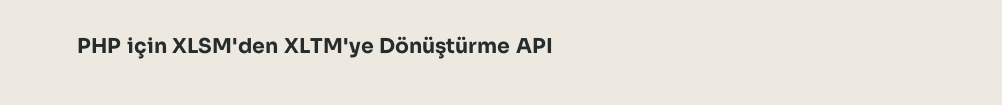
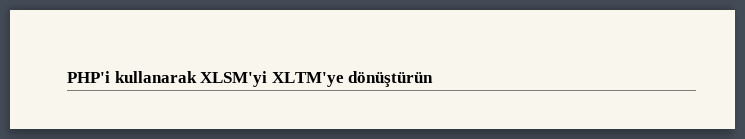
- PHP için XLSM'den XLTM'ye Dönüştürme API
+ PHP'i kullanarak XLSM'yi XLTM'ye dönüştürün

